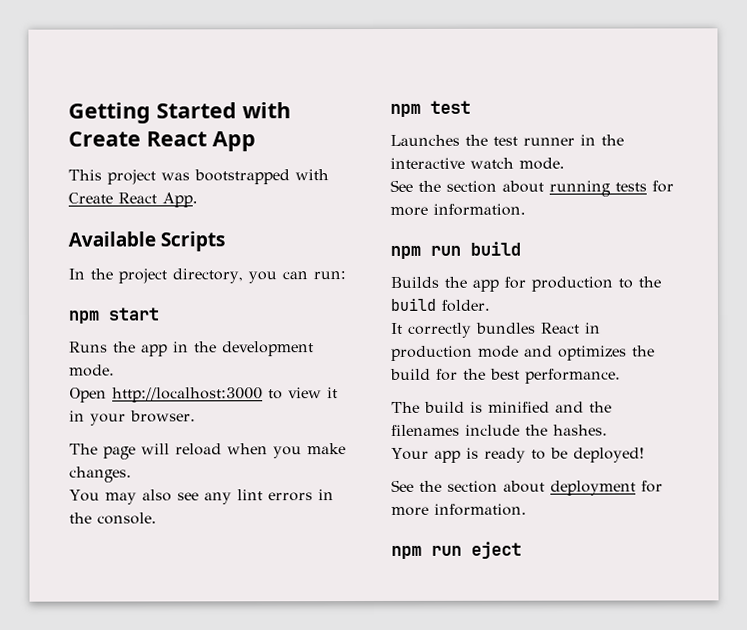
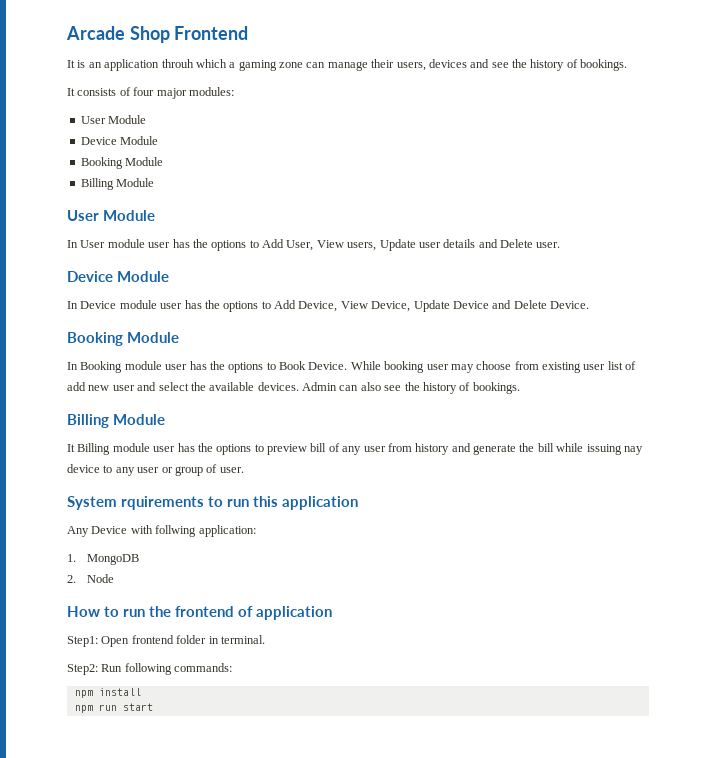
- Getting Started with Create React App
- This project was bootstrapped with Create React App.
- Available Scripts
- In the project directory, you can run:
- npm start
- Runs the app in the development mode.
- Open http://localhost:3000 to view it in your browser.
- The page will reload when you make changes.
- You may also see any lint errors in the console.
- npm test
- Launches the test runner in the interactive watch mode.
- See the section about running tests for more information.
- npm run build
- Builds the app for production to the build folder.
- It correctly bundles React in production mode and optimizes the build for the best performance.
- The build is minified and the filenames include the hashes.
- Your app is ready to be deployed!
- See the section about deployment for more information.
- npm run eject
+ Arcade Shop Frontend
+ It is an application throuh which a gaming zone can manage their users, devices and see the history of bookings.
+ It consists of four major modules:
+ User Module
+ Device Module
+ Booking Module
+ Billing Module
+ User Module
+ In User module user has the options to Add User, View users, Update user details and Delete user.
+ Device Module
+ In Device module user has the options to Add Device, View Device, Update Device and Delete Device.
+ Booking Module
+ In Booking module user has the options to Book Device. While booking user may choose from existing user list of add new user and select the available devices. Admin can also see the history of bookings.
+ Billing Module
+ It Billing module user has the options to preview bill of any user from history and generate the bill while issuing nay device to any user or group of user.
+ System rquirements to run this application
+ Any Device with follwing application:
+ 1. MongoDB
+ 2. Node
+ How to run the frontend of application
+ Step1: Open frontend folder in terminal.
+ Step2: Run following commands:
+ npm install
+ npm run start

